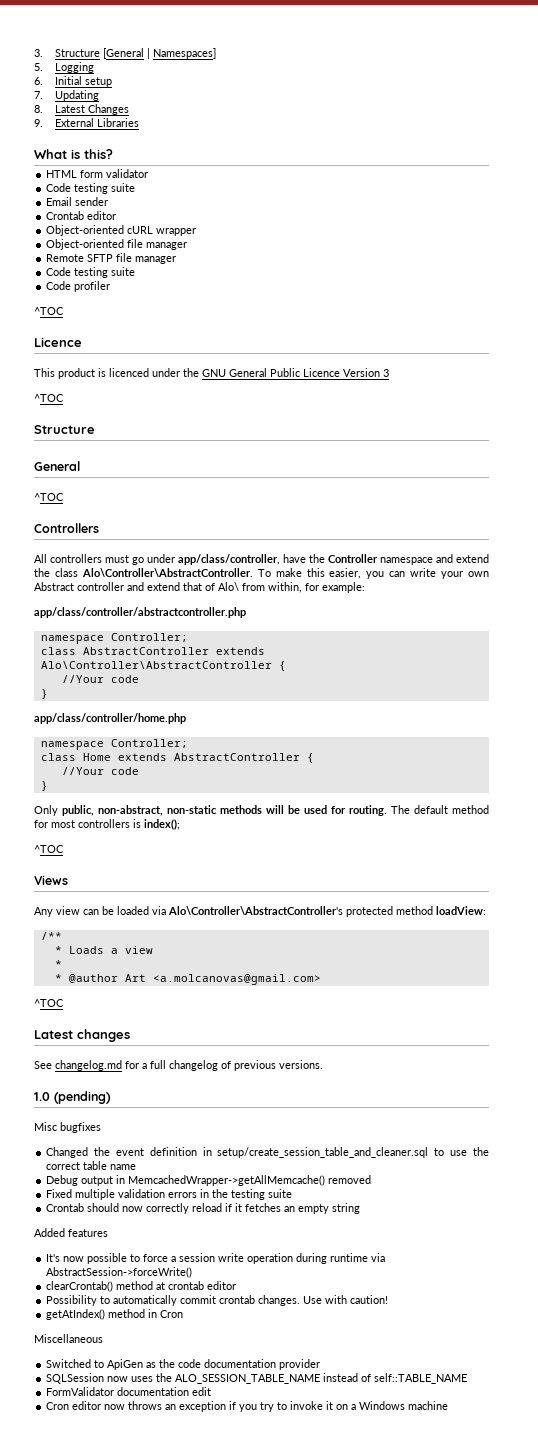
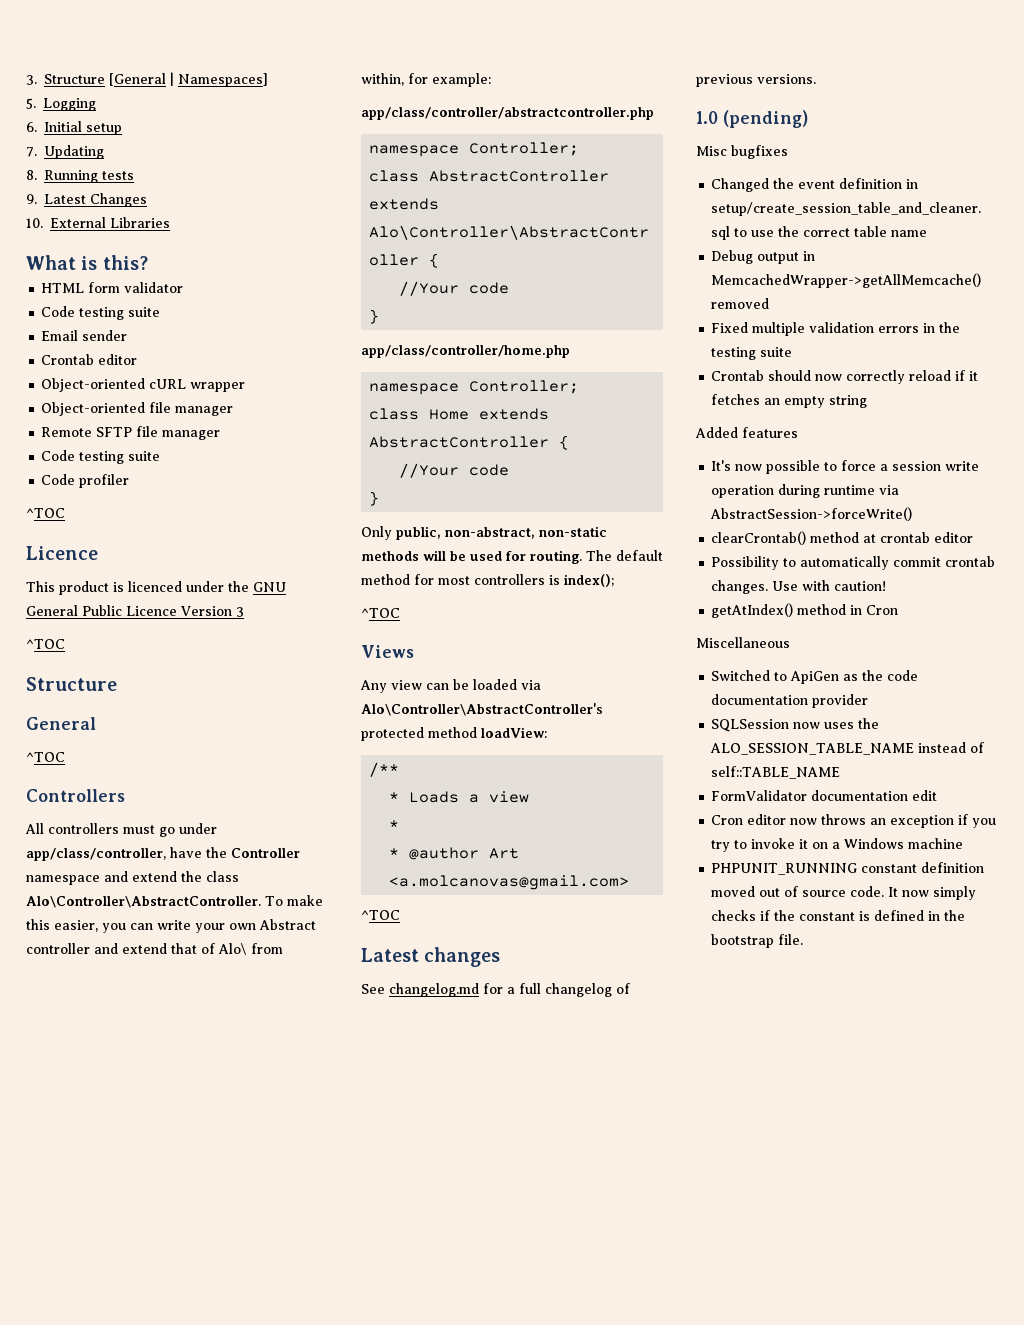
- 8. Latest Changes
+ 8. Running tests
+ 9. Latest Changes
- 9. External Libraries
+ 10. External Libraries
+ PHPUNIT_RUNNING constant definition moved out of source code. It now simply checks if the constant is defined in the bootstrap file.

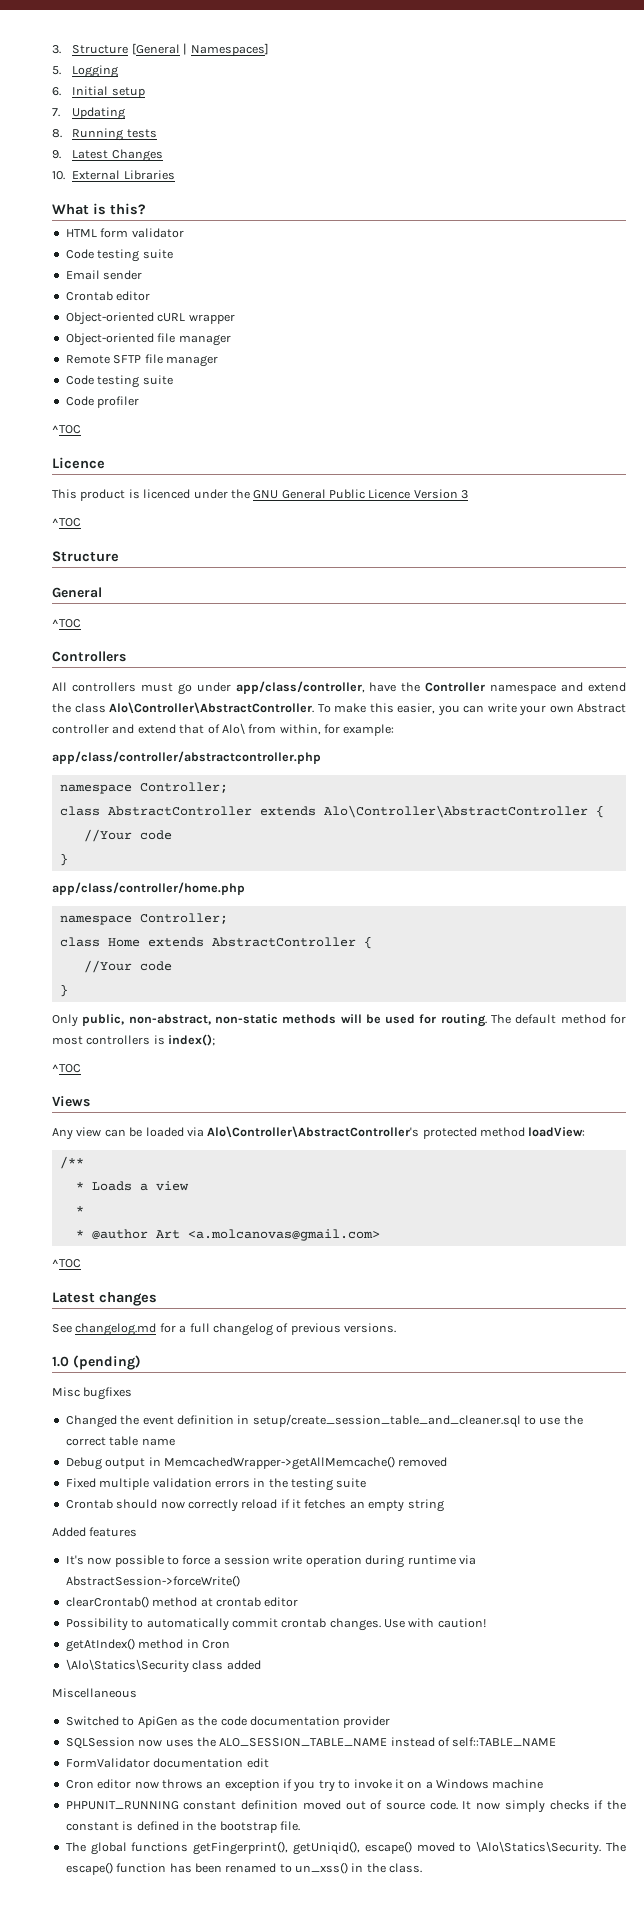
+ \Alo\Statics\Security class added
+ The global functions getFingerprint(), getUniqid(), escape() moved to \Alo\Statics\Security. The escape() function has been renamed to un_xss() in the class.

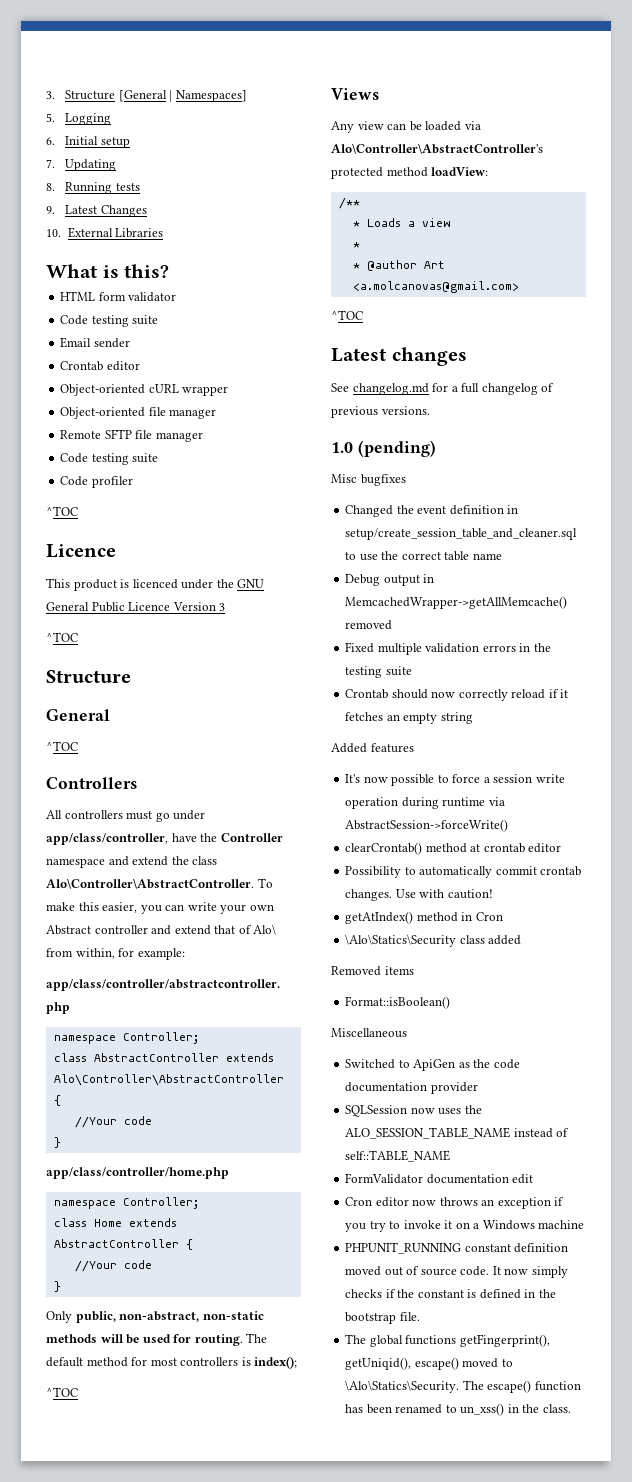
+ Removed items
+ Format::isBoolean()

